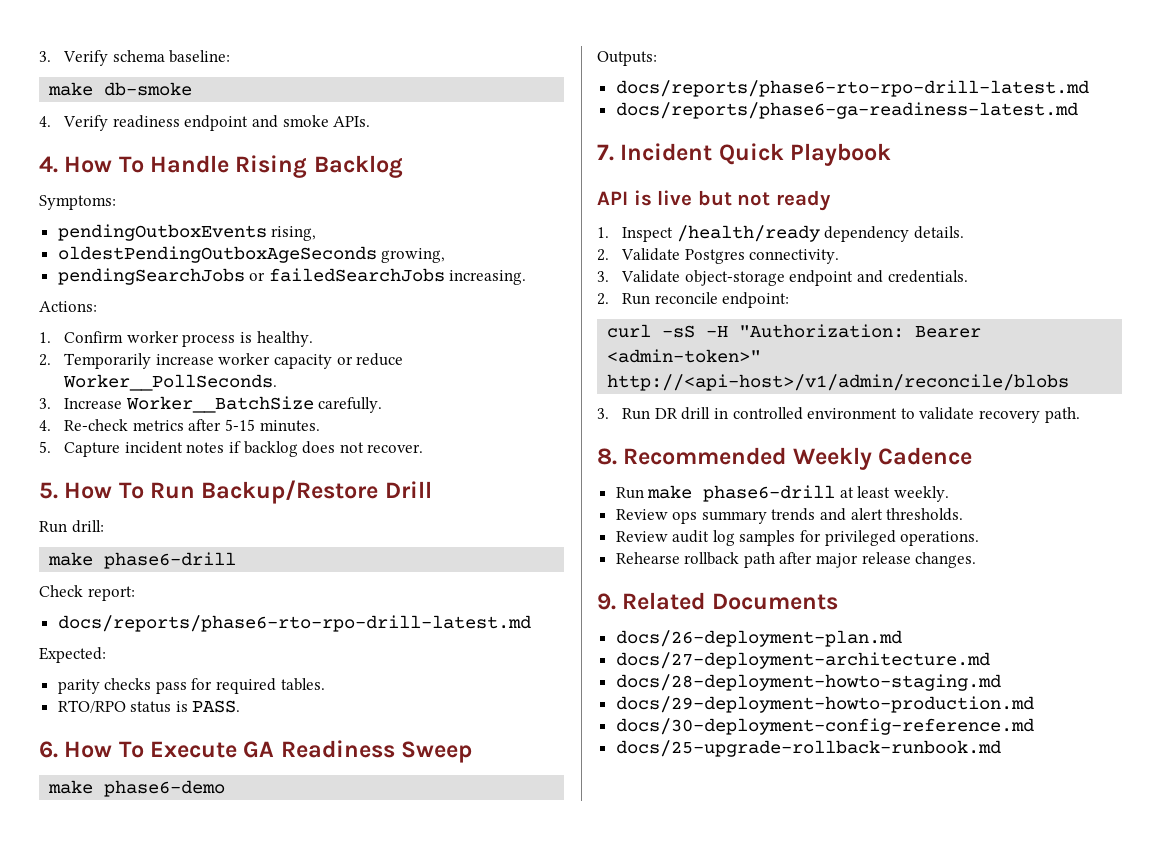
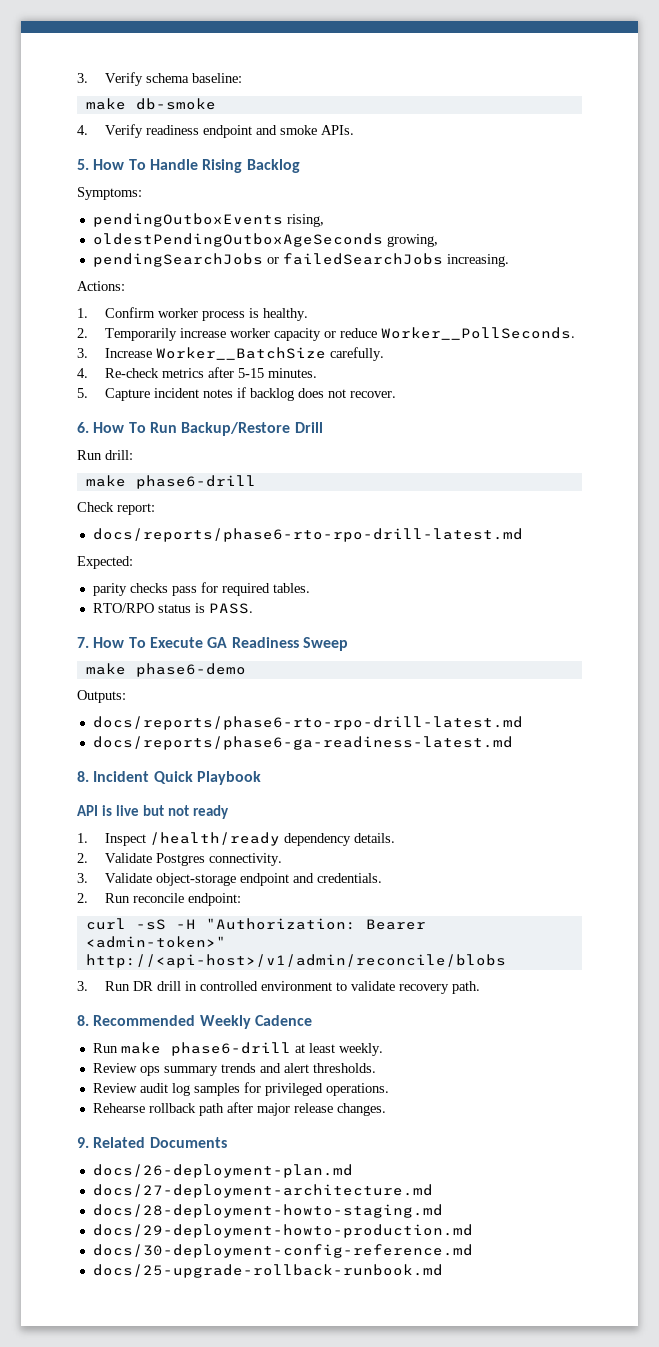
- 4. How To Handle Rising Backlog
+ 5. How To Handle Rising Backlog
- 5. How To Run Backup/Restore Drill
+ 6. How To Run Backup/Restore Drill
- 6. How To Execute GA Readiness Sweep
+ 7. How To Execute GA Readiness Sweep
- 7. Incident Quick Playbook
+ 8. Incident Quick Playbook

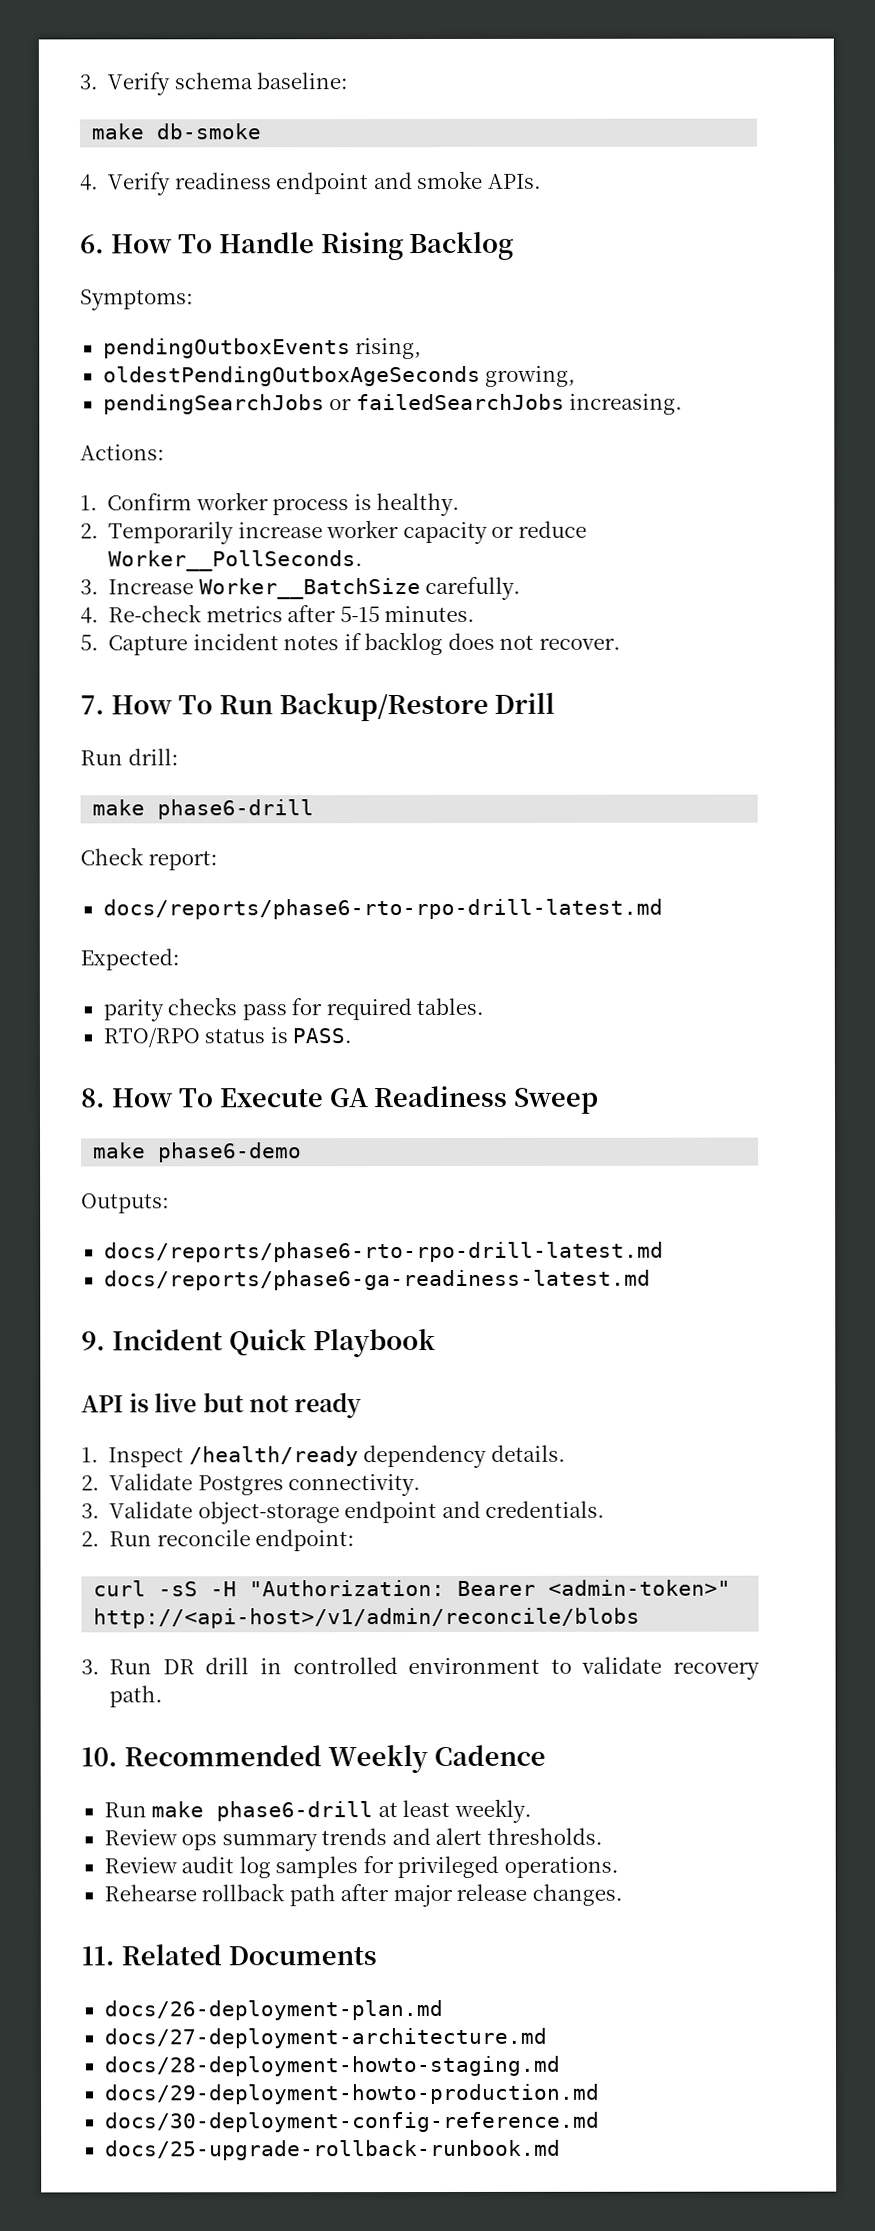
- 5. How To Handle Rising Backlog
+ 6. How To Handle Rising Backlog
- 6. How To Run Backup/Restore Drill
+ 7. How To Run Backup/Restore Drill
- 7. How To Execute GA Readiness Sweep
+ 8. How To Execute GA Readiness Sweep
- 8. Incident Quick Playbook
+ 9. Incident Quick Playbook
- 8. Recommended Weekly Cadence
+ 10. Recommended Weekly Cadence
- 9. Related Documents
+ 11. Related Documents

